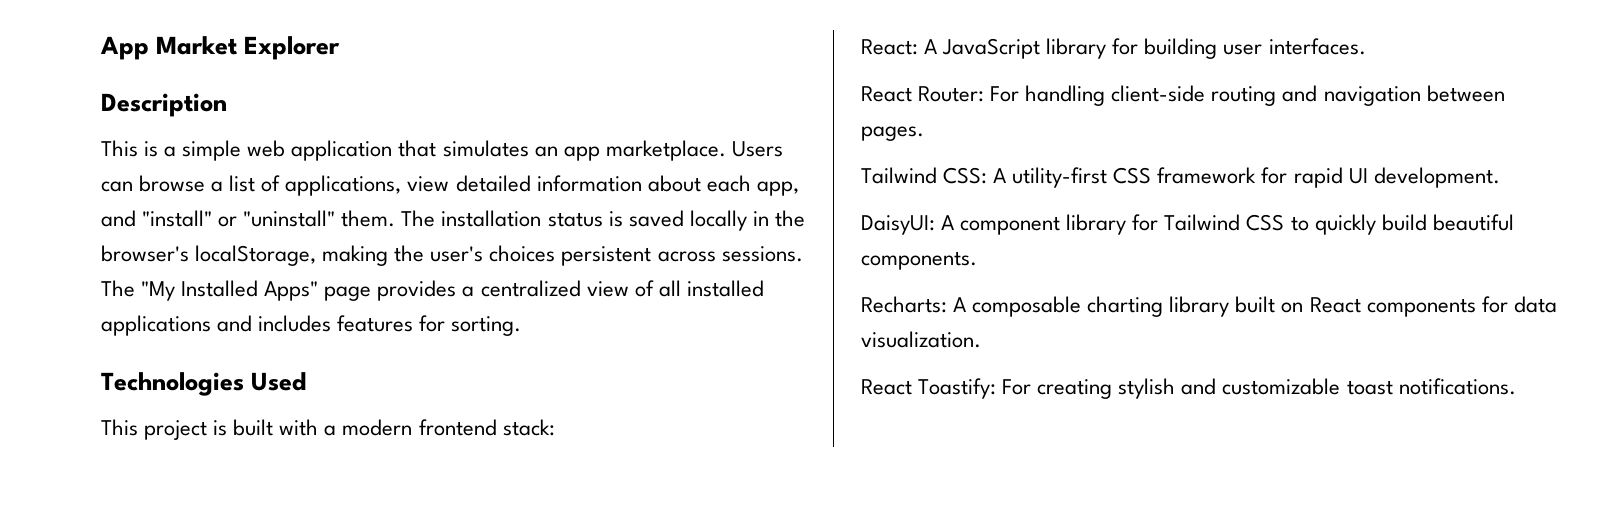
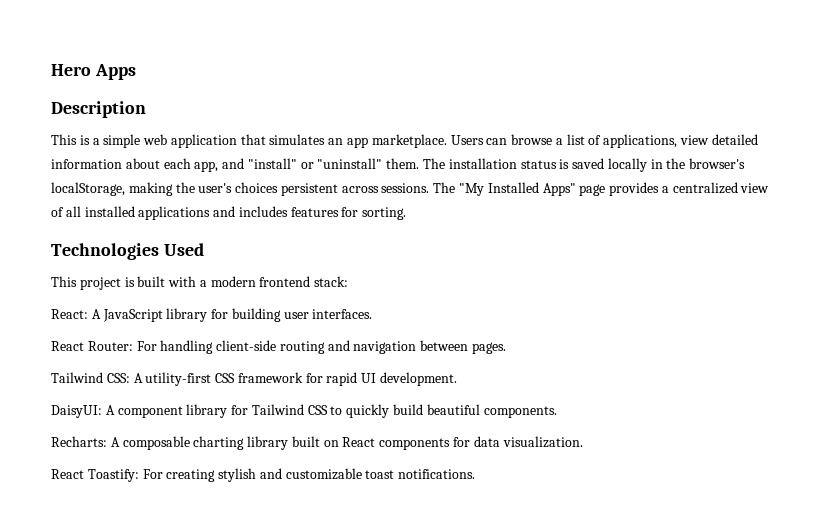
- App Market Explorer
+ Hero Apps

